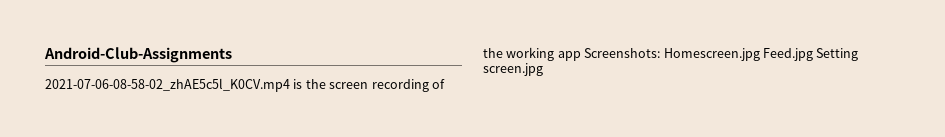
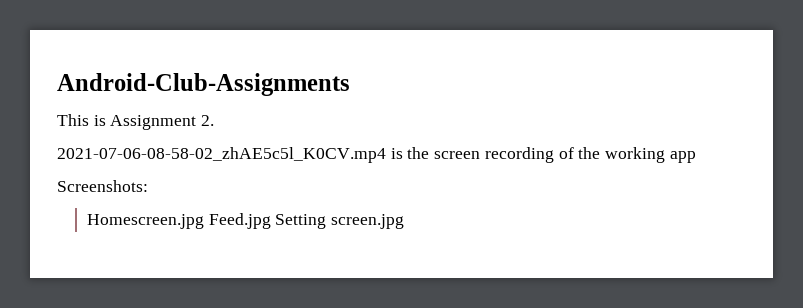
+ This is Assignment 2.
- 2021-07-06-08-58-02_zhAE5c5l_K0CV.mp4 is the screen recording of the working app Screenshots: Homescreen.jpg Feed.jpg Setting screen.jpg
+ 2021-07-06-08-58-02_zhAE5c5l_K0CV.mp4 is the screen recording of the working app
+ Screenshots:
+ Homescreen.jpg Feed.jpg Setting screen.jpg

